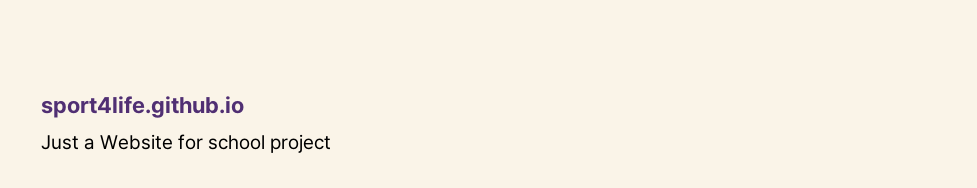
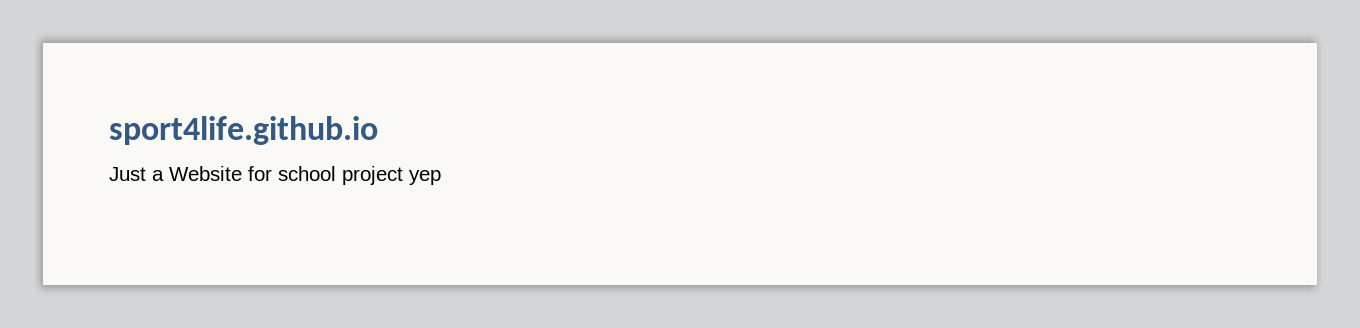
- Just a Website for school project
+ Just a Website for school project yep

